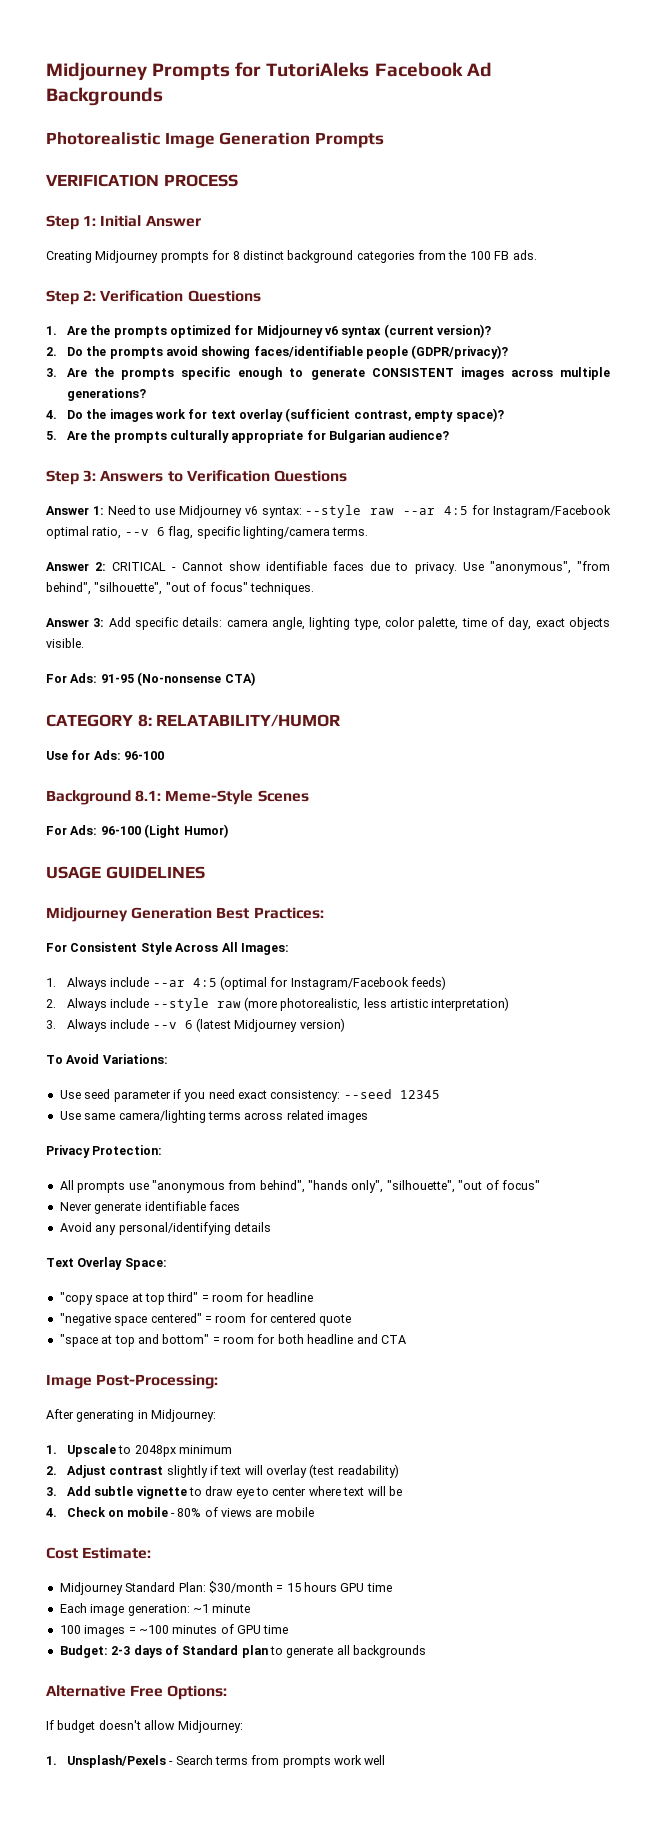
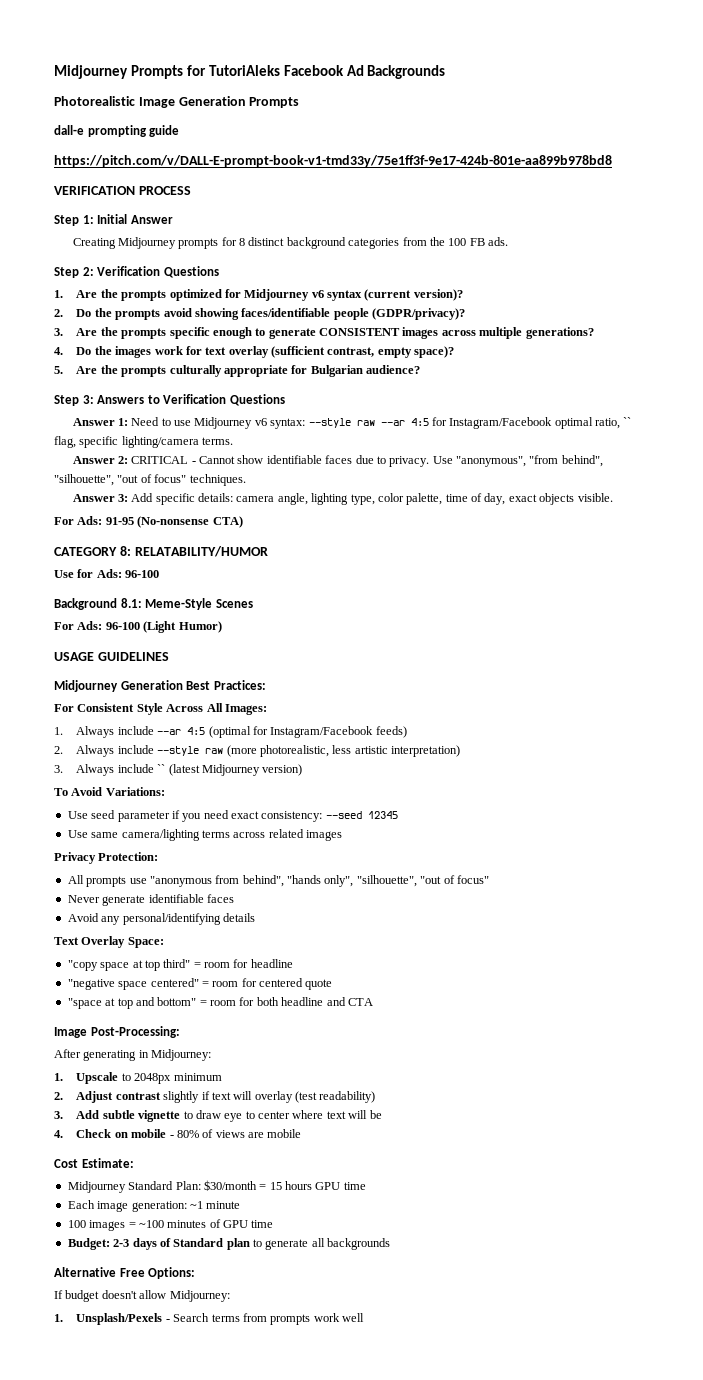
+ dall-e prompting guide
+ https://pitch.com/v/DALL-E-prompt-book-v1-tmd33y/75e1ff3f-9e17-424b-801e-aa899b978bd8
- Answer 1: Need to use Midjourney v6 syntax: --style raw --ar 4:5 for Instagram/Facebook optimal ratio, --v 6 flag, specific lighting/camera terms.
+ Answer 1: Need to use Midjourney v6 syntax: --style raw --ar 4:5 for Instagram/Facebook optimal ratio, `` flag, specific lighting/camera terms.
- 3. Always include --v 6 (latest Midjourney version)
+ 3. Always include `` (latest Midjourney version)

